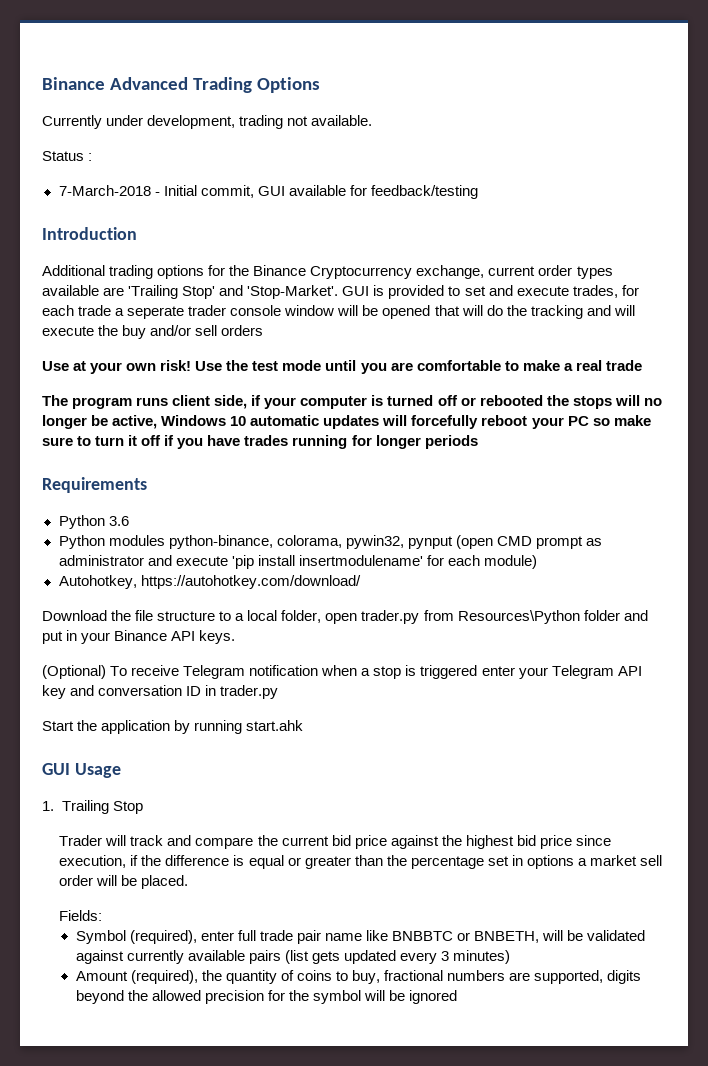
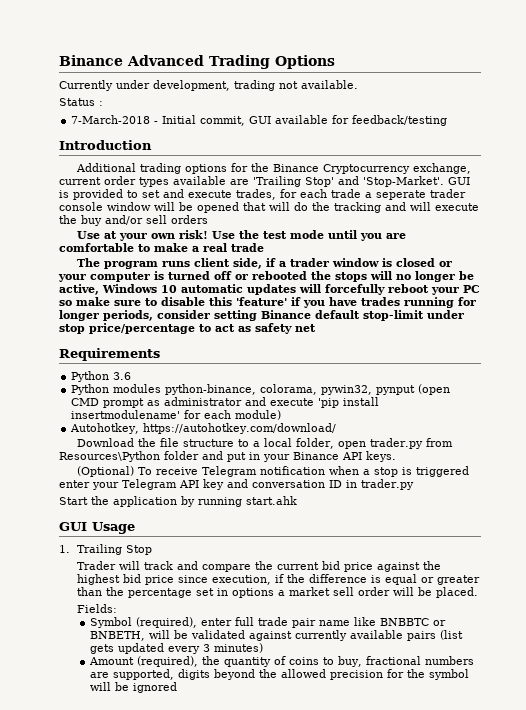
- The program runs client side, if your computer is turned off or rebooted the stops will no longer be active, Windows 10 automatic updates will forcefully reboot your PC so make sure to turn it off if you have trades running for longer periods
+ The program runs client side, if a trader window is closed or your computer is turned off or rebooted the stops will no longer be active, Windows 10 automatic updates will forcefully reboot your PC so make sure to disable this 'feature' if you have trades running for longer periods, consider setting Binance default stop-limit under stop price/percentage to act as safety net

